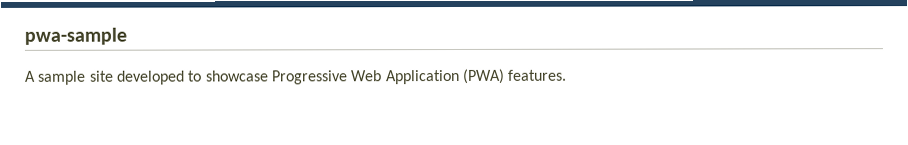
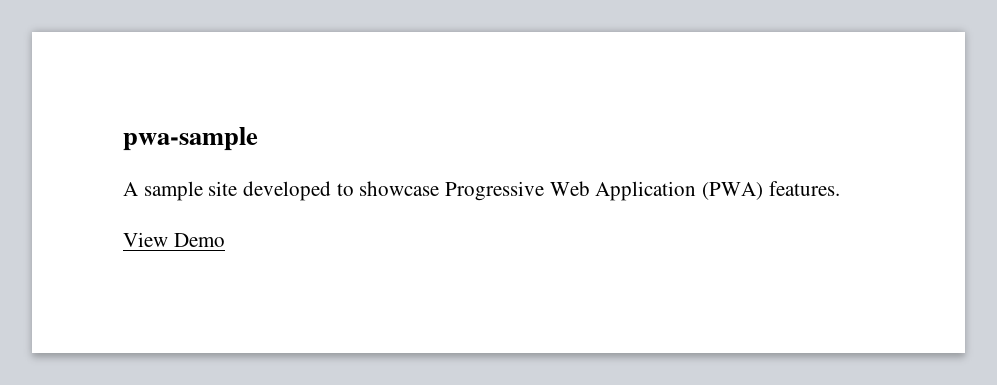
+ View Demo

